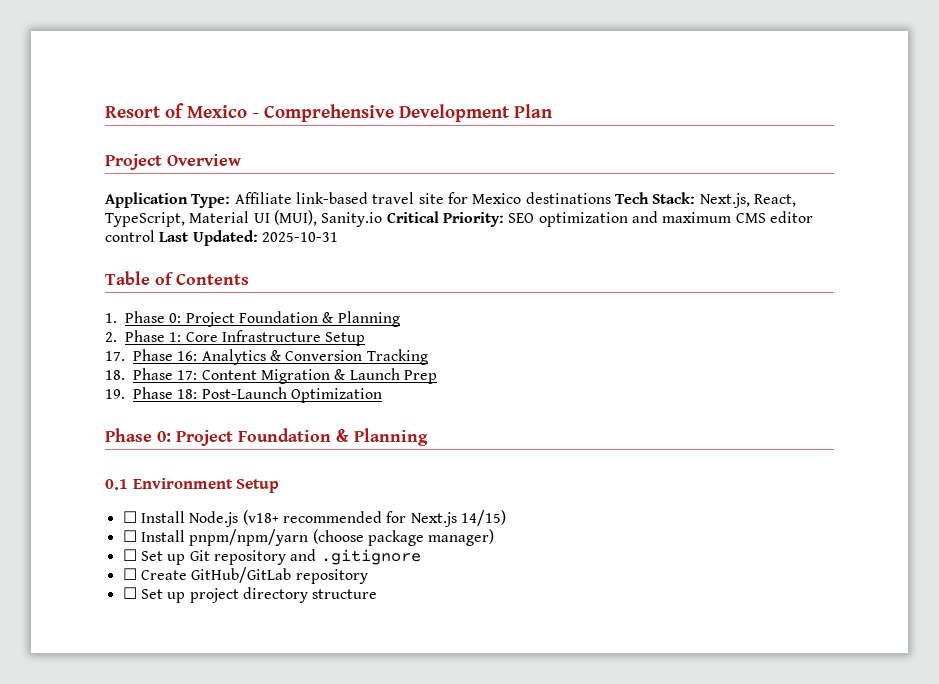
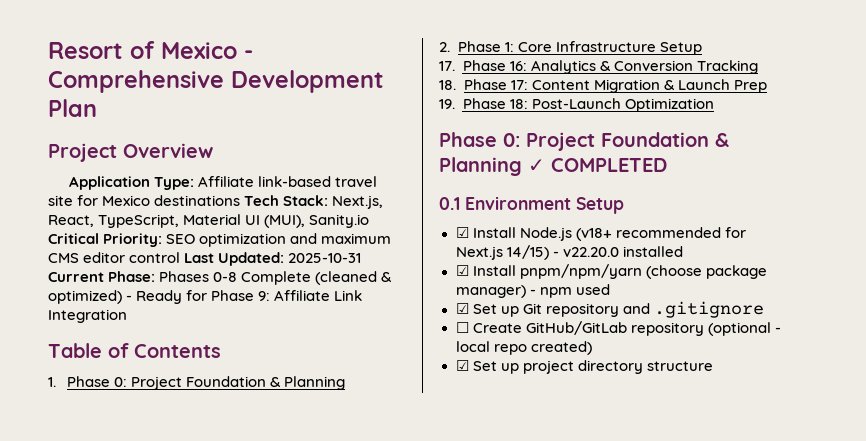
- Application Type: Affiliate link-based travel site for Mexico destinations Tech Stack: Next.js, React, TypeScript, Material UI (MUI), Sanity.io Critical Priority: SEO optimization and maximum CMS editor control Last Updated: 2025-10-31
+ Application Type: Affiliate link-based travel site for Mexico destinations Tech Stack: Next.js, React, TypeScript, Material UI (MUI), Sanity.io Critical Priority: SEO optimization and maximum CMS editor control Last Updated: 2025-10-31 Current Phase: Phases 0-8 Complete (cleaned & optimized) - Ready for Phase 9: Affiliate Link Integration
  19. Phase 18: Post-Launch Optimization
- Phase 0: Project Foundation & Planning
+ Phase 0: Project Foundation & Planning ✓ COMPLETED
- ☐ Install Node.js (v18+ recommended for Next.js 14/15)
- ☐ Install pnpm/npm/yarn (choose package manager)
- ☐ Set up Git repository and .gitignore
+ ☑ Install Node.js (v18+ recommended for Next.js 14/15) - v22.20.0 installed
+ ☑ Install pnpm/npm/yarn (choose package manager) - npm used
+ ☑ Set up Git repository and .gitignore
- ☐ Create GitHub/GitLab repository
- ☐ Set up project directory structure
+ ☐ Create GitHub/GitLab repository (optional - local repo created)
+ ☑ Set up project directory structure

